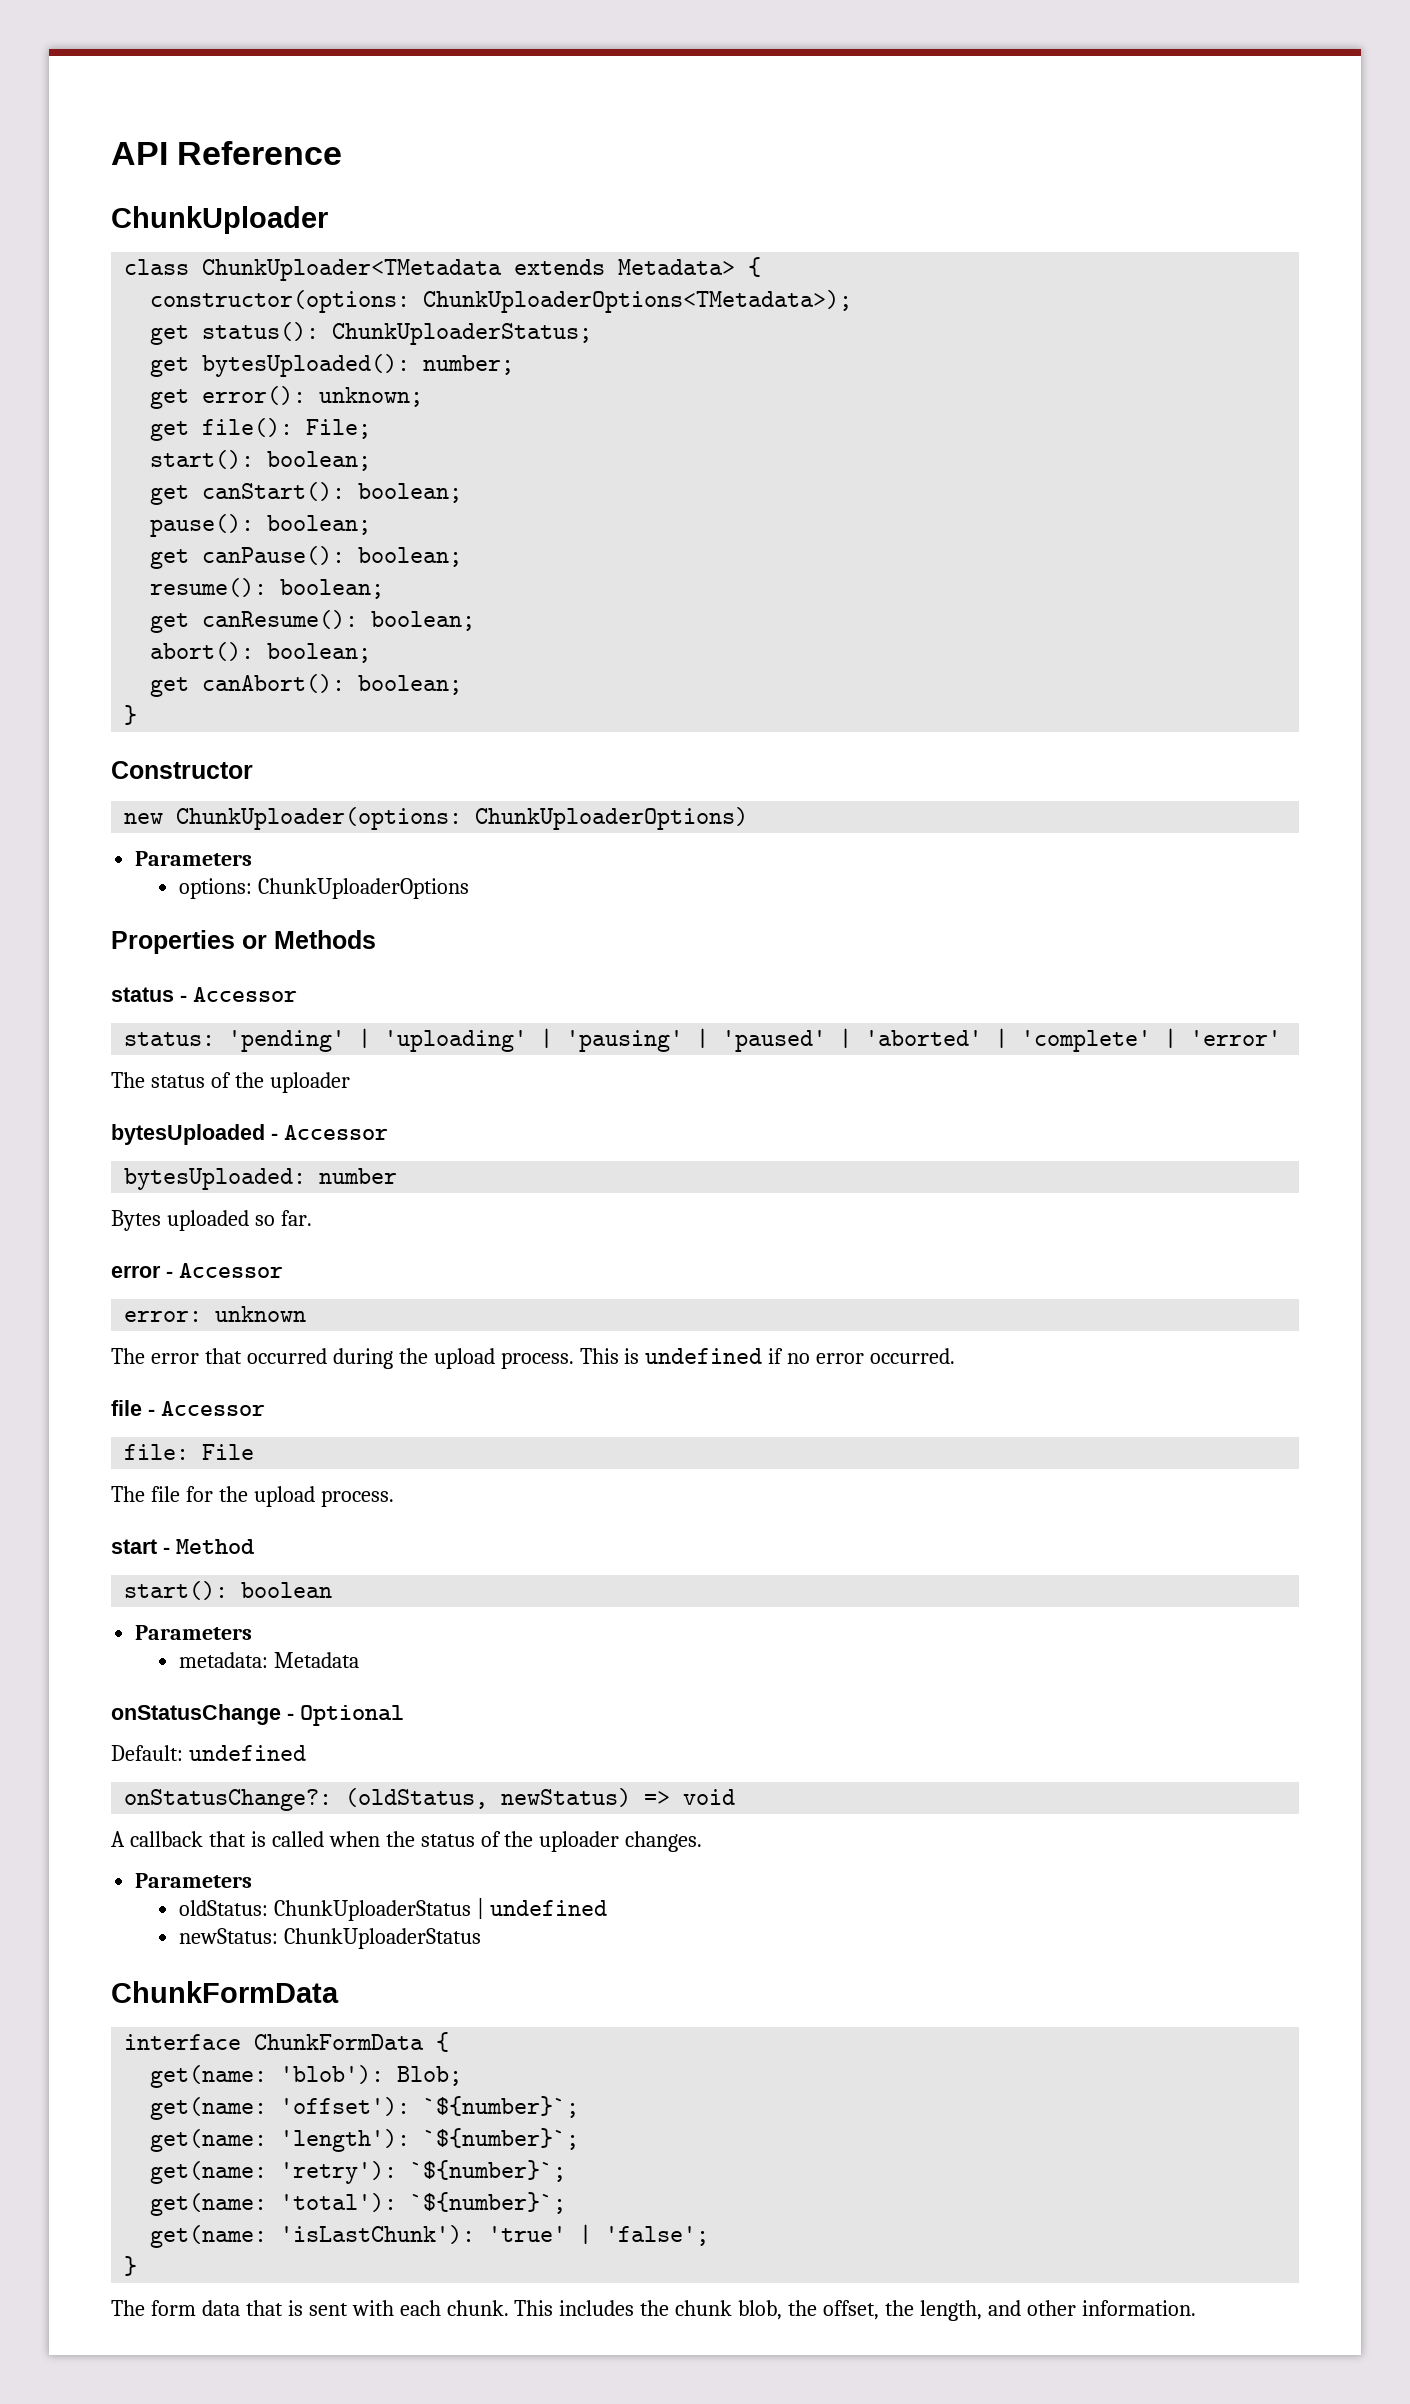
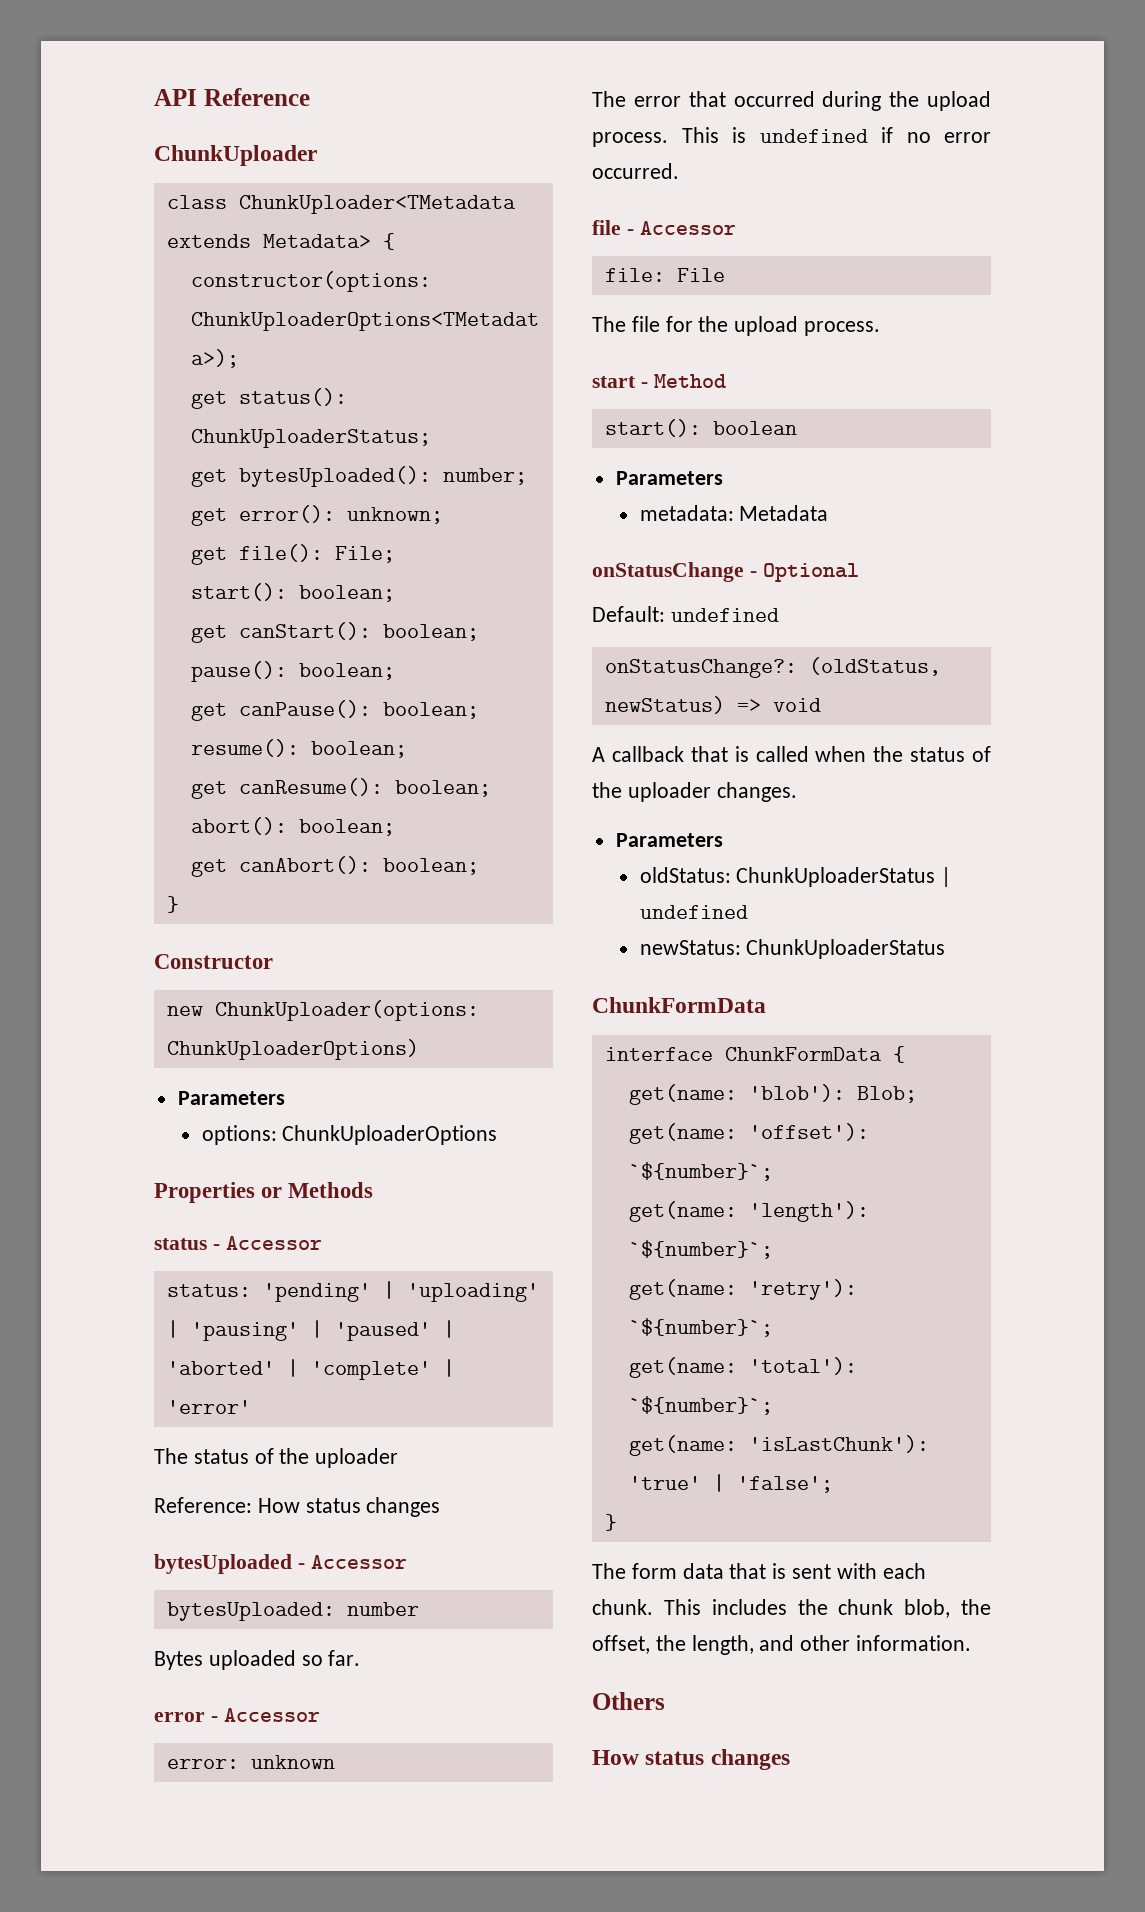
+ Reference: How status changes
+ Others
+ How status changes

